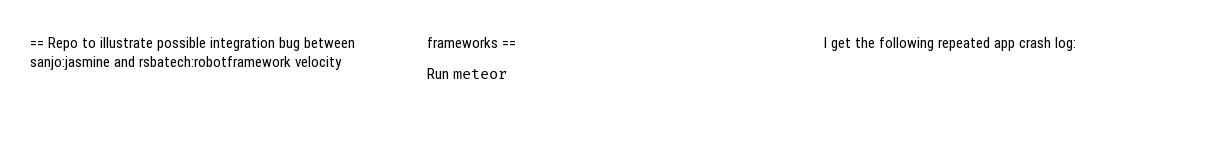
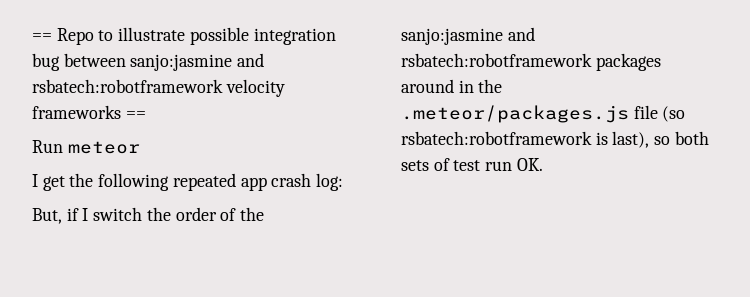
+ But, if I switch the order of the sanjo:jasmine and rsbatech:robotframework packages around in the .meteor/packages.js file (so rsbatech:robotframework is last), so both sets of test run OK.

